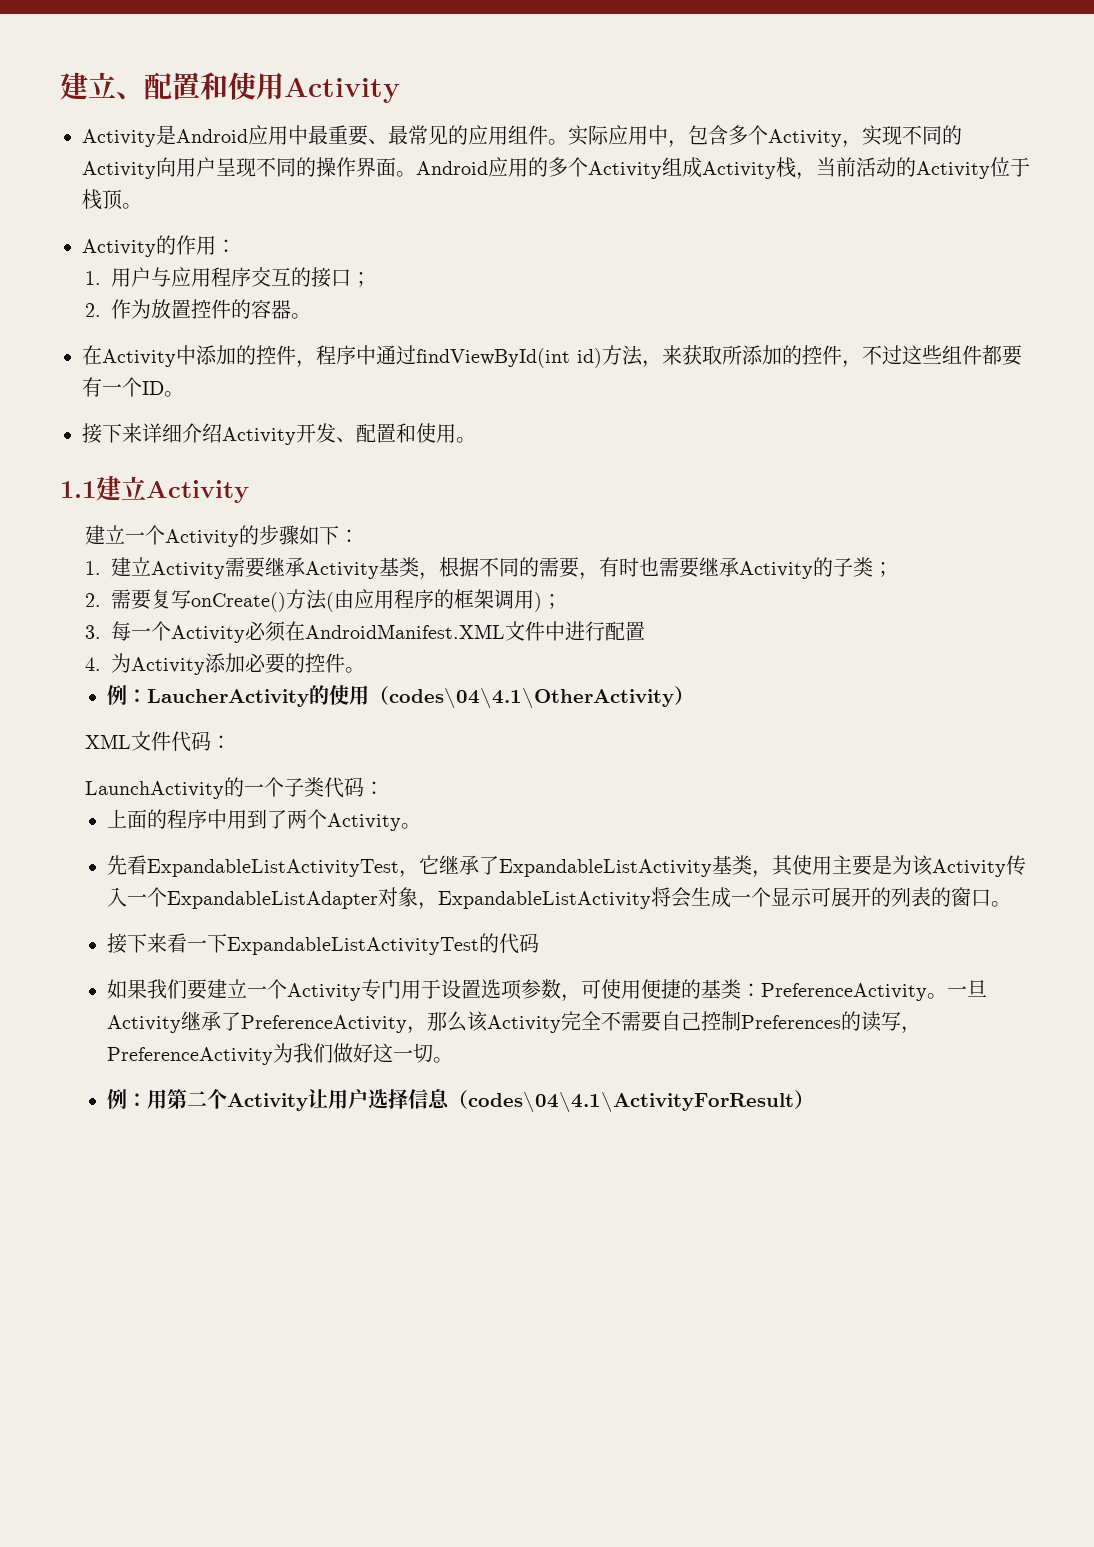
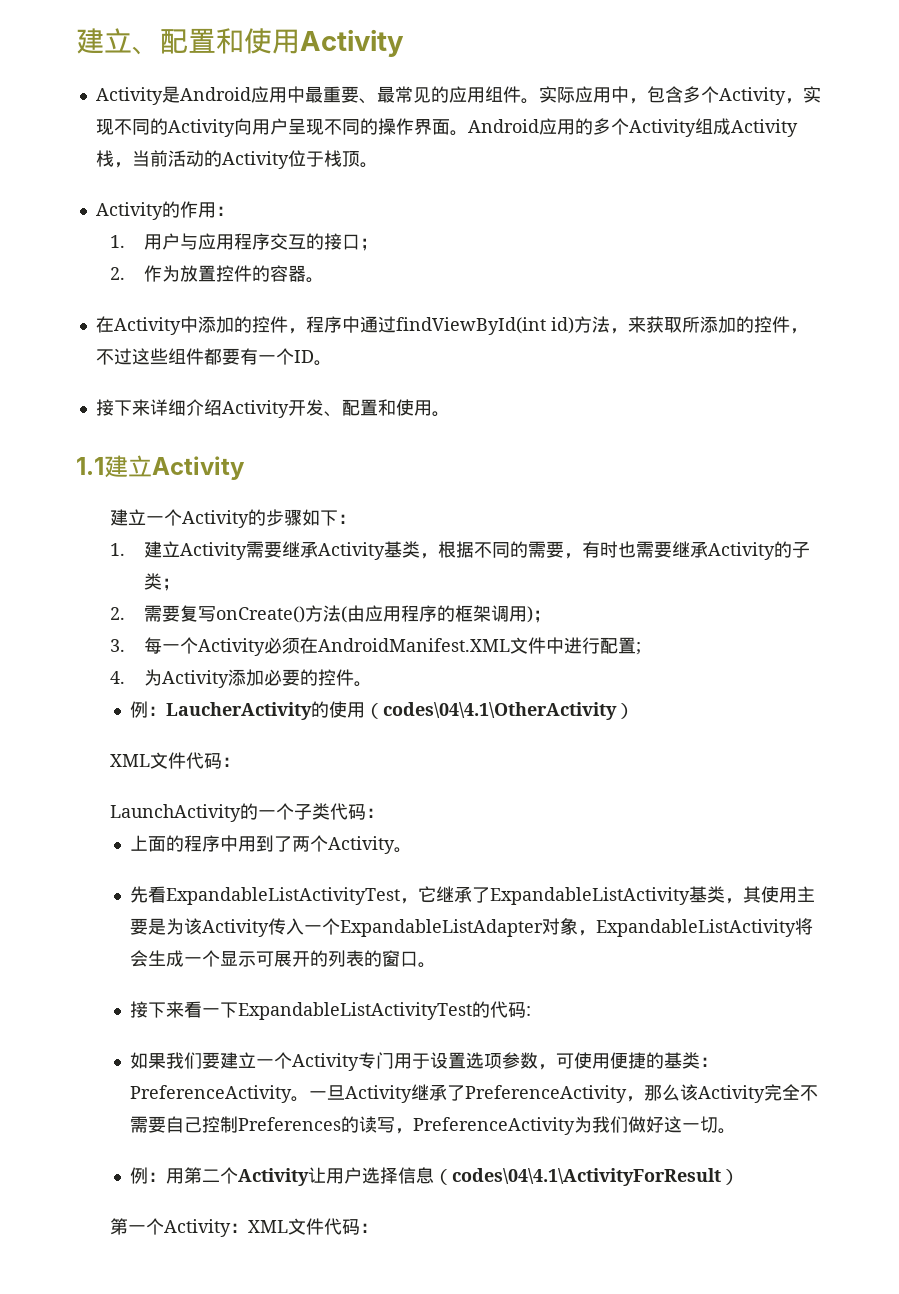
- 3.每一个Activity必须在AndroidManifest.XML文件中进行配置
+ 3.每一个Activity必须在AndroidManifest.XML文件中进行配置;
- 接下来看一下ExpandableListActivityTest的代码
+ 接下来看一下ExpandableListActivityTest的代码:
+ 第一个Activity：XML文件代码：

